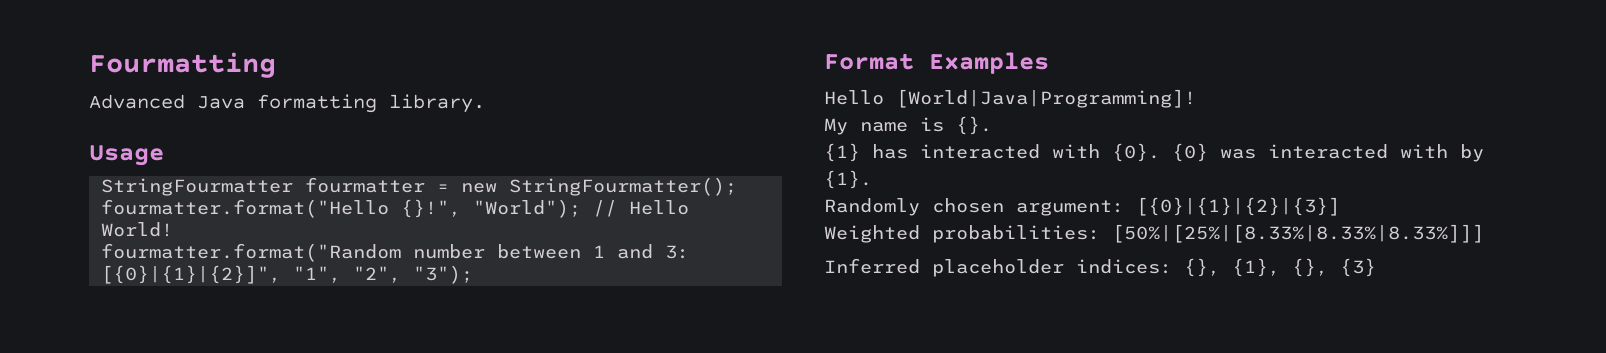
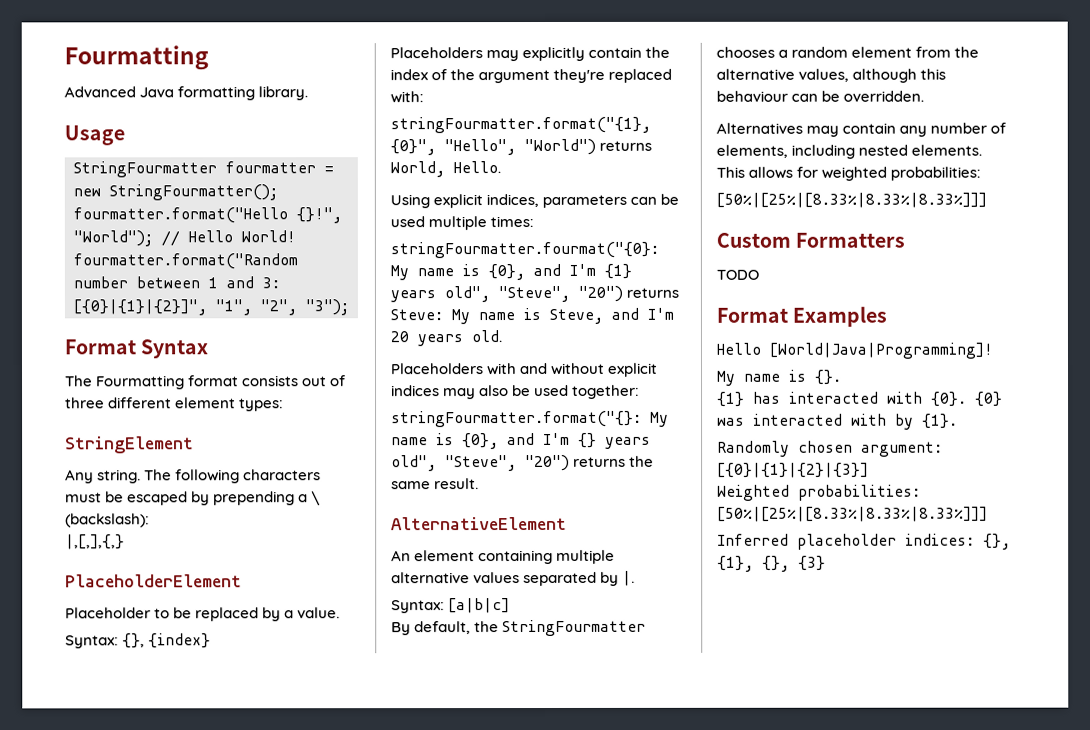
+ Format Syntax
+ The Fourmatting format consists out of three different element types:
+ StringElement
+ Any string. The following characters must be escaped by prepending a \ (backslash):
+ |,[,],{,}
+ PlaceholderElement
+ Placeholder to be replaced by a value.
+ Syntax: {}, {index}
+ Placeholders may explicitly contain the index of the argument they're replaced with:
+ stringFourmatter.format("{1}, {0}", "Hello", "World") returns World, Hello.
+ Using explicit indices, parameters can be used multiple times:
+ stringFourmatter.fourmat("{0}: My name is {0}, and I'm {1} years old", "Steve", "20") returns Steve: My name is Steve, and I'm 20 years old.
+ Placeholders with and without explicit indices may also be used together:
+ stringFourmatter.format("{}: My name is {0}, and I'm {} years old", "Steve", "20") returns the same result.
+ AlternativeElement
+ An element containing multiple alternative values separated by |.
+ Syntax: [a|b|c]
+ By default, the StringFourmatter chooses a random element from the alternative values, although this behaviour can be overridden.
+ Alternatives may contain any number of elements, including nested elements. This allows for weighted probabilities:
+ [50%|[25%|[8.33%|8.33%|8.33%]]]
+ Custom Formatters
+ TODO

